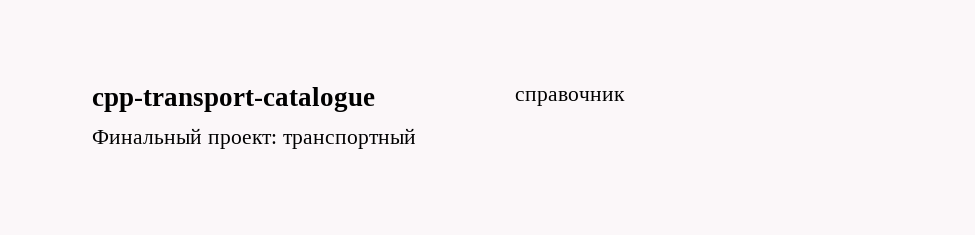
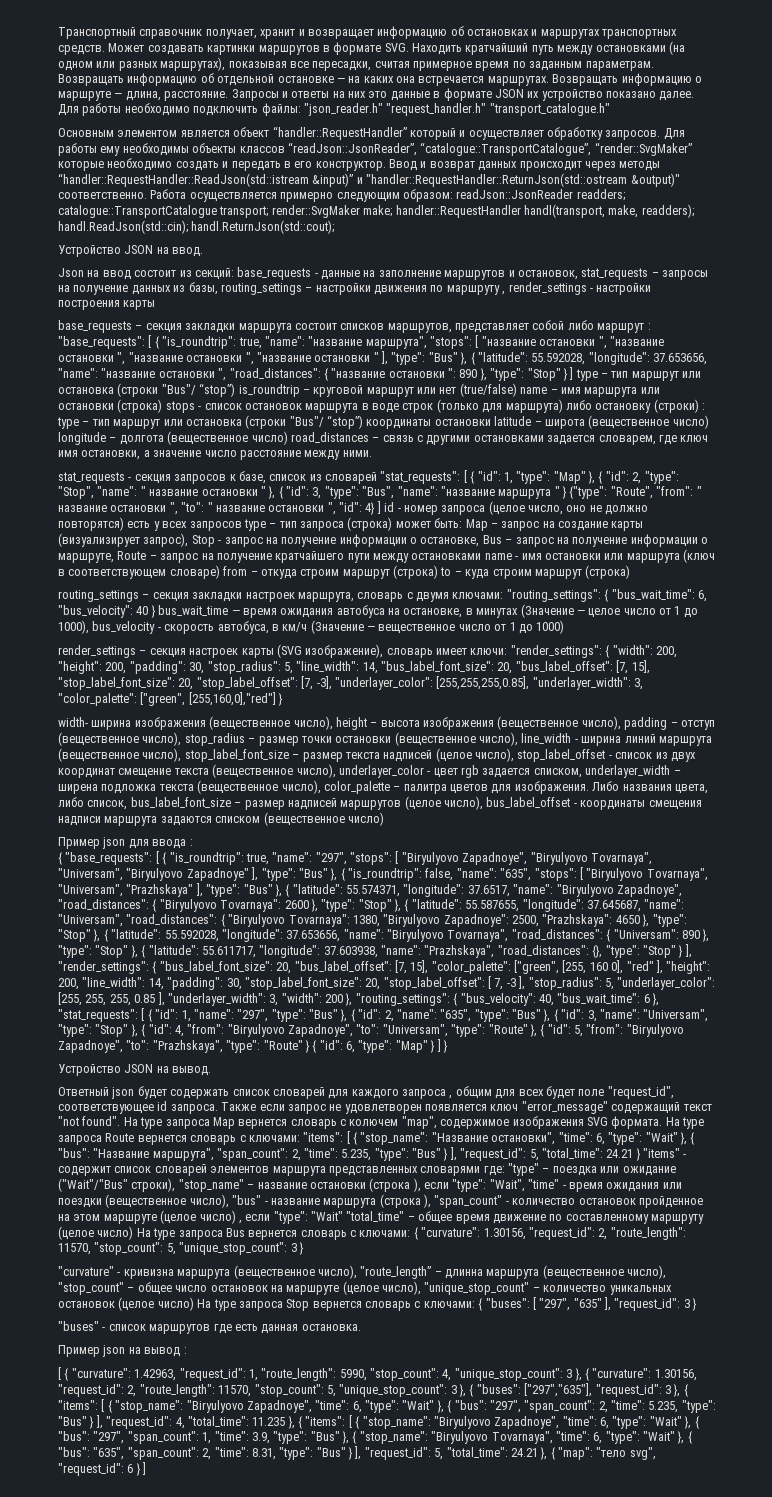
- cpp-transport-catalogue
- Финальный проект: транспортный справочник
+ Транспортный справочник получает, хранит и возвращает информацию об остановках и маршрутах транспортных средств. Может создавать картинки маршрутов в формате SVG. Находить кратчайший путь между остановками (на одном или разных маршрутах), показывая все пересадки, считая примерное время по заданным параметрам. Возвращать информацию об отдельной остановке — на каких она встречается маршрутах. Возвращать информацию о маршруте — длина, расстояние. Запросы и ответы на них это данные в формате JSON их устройство показано далее. Для работы необходимо подключить файлы: "json_reader.h" "request_handler.h" "transport_catalogue.h"
+ Основным элементом является объект “handler::RequestHandler” который и осуществляет обработку запросов. Для работы ему необходимы объекты классов “readJson::JsonReader”, “catalogue::TransportCatalogue”, “render::SvgMaker” которые необходимо создать и передать в его конструктор. Ввод и возврат данных происходит через методы “handler::RequestHandler::ReadJson(std::istream &input)” и "handler::RequestHandler::ReturnJson(std::ostream &output)" соответственно. Работа осуществляется примерно следующим образом: readJson::JsonReader readders; catalogue::TransportCatalogue transport; render::SvgMaker make; handler::RequestHandler handl(transport, make, readders); handl.ReadJson(std::cin); handl.ReturnJson(std::cout);
+ Устройство JSON на ввод.
+ Json на ввод состоит из секций: base_requests - данные на заполнение маршрутов и остановок, stat_requests – запросы на получение данных из базы, routing_settings – настройки движения по маршруту , render_settings - настройки построения карты
+ base_requests – секция закладки маршрута состоит списков маршрутов, представляет собой либо маршрут : "base_requests": [ { "is_roundtrip": true, "name": "название маршрута", "stops": [ "название остановки ", "название остановки ", "название остановки ", "название остановки " ], "type": "Bus" }, { "latitude": 55.592028, "longitude": 37.653656, "name": "название остановки ", "road_distances": { "название остановки ": 890 }, "type": "Stop" } ] type – тип маршрут или остановка (строки "Bus"/ “stop”) is_roundtrip – круговой маршрут или нет (true/false) name – имя маршрута или остановки (строка) stops - список остановок маршрута в воде строк (только для маршрута) либо остановку (строки) : type – тип маршрут или остановка (строки "Bus"/ “stop”) координаты остановки latitude – широта (вещественное число) longitude – долгота (вещественное число) road_distances – связь с другими остановками задается словарем, где ключ имя остановки, а значение число расстояние между ними.
+ stat_requests - секция запросов к базе, список из словарей "stat_requests": [ { "id": 1, "type": "Map" }, { "id": 2, "type": "Stop", "name": " название остановки " }, { "id": 3, "type": "Bus", "name": "название маршрута " } {"type": "Route", "from": " название остановки ", "to": " название остановки ", "id": 4} ] id - номер запроса (целое число, оно не должно повторятся) есть у всех запросов type – тип запроса (строка) может быть: Map – запрос на создание карты (визуализирует запрос), Stop - запрос на получение информации о остановке, Bus – запрос на получение информации о маршруте, Route – запрос на получение кратчайшего пути между остановками name - имя остановки или маршрута (ключ в соответствующем словаре) from – откуда строим маршрут (строка) to – куда строим маршрут (строка)
+ routing_settings – секция закладки настроек маршрута, словарь с двумя ключами: "routing_settings": { "bus_wait_time": 6, "bus_velocity": 40 } bus_wait_time — время ожидания автобуса на остановке, в минутах (Значение — целое число от 1 до 1000), bus_velocity - скорость автобуса, в км/ч (Значение — вещественное число от 1 до 1000)
+ render_settings – секция настроек карты (SVG изображение), словарь имеет ключи: "render_settings": { "width": 200, "height": 200, "padding": 30, "stop_radius": 5, "line_width": 14, "bus_label_font_size": 20, "bus_label_offset": [7, 15], "stop_label_font_size": 20, "stop_label_offset": [7, -3], "underlayer_color": [255,255,255,0.85], "underlayer_width": 3, "color_palette": ["green", [255,160,0],"red"] }
+ width- ширина изображения (вещественное число), height – высота изображения (вещественное число), padding – отступ (вещественное число), stop_radius – размер точки остановки (вещественное число), line_width - ширина линий маршрута (вещественное число), stop_label_font_size – размер текста надписей (целое число), stop_label_offset - список из двух координат смещение текста (вещественное число), underlayer_color - цвет rgb задается списком, underlayer_width – ширена подложка текста (вещественное число), color_palette – палитра цветов для изображения. Либо названия цвета, либо список, bus_label_font_size – размер надписей маршрутов (целое число), bus_label_offset - координаты смещения надписи маршрута задаются списком (вещественное число)
+ Пример json для ввода :
+ { "base_requests": [ { "is_roundtrip": true, "name": "297", "stops": [ "Biryulyovo Zapadnoye", "Biryulyovo Tovarnaya", "Universam", "Biryulyovo Zapadnoye" ], "type": "Bus" }, { "is_roundtrip": false, "name": "635", "stops": [ "Biryulyovo Tovarnaya", "Universam", "Prazhskaya" ], "type": "Bus" }, { "latitude": 55.574371, "longitude": 37.6517, "name": "Biryulyovo Zapadnoye", "road_distances": { "Biryulyovo Tovarnaya": 2600 }, "type": "Stop" }, { "latitude": 55.587655, "longitude": 37.645687, "name": "Universam", "road_distances": { "Biryulyovo Tovarnaya": 1380, "Biryulyovo Zapadnoye": 2500, "Prazhskaya": 4650 }, "type": "Stop" }, { "latitude": 55.592028, "longitude": 37.653656, "name": "Biryulyovo Tovarnaya", "road_distances": { "Universam": 890 }, "type": "Stop" }, { "latitude": 55.611717, "longitude": 37.603938, "name": "Prazhskaya", "road_distances": {}, "type": "Stop" } ], "render_settings": { "bus_label_font_size": 20, "bus_label_offset": [7, 15], "color_palette": ["green", [255, 160 0], "red" ], "height": 200, "line_width": 14, "padding": 30, "stop_label_font_size": 20, "stop_label_offset": [ 7, -3 ], "stop_radius": 5, "underlayer_color": [255, 255, 255, 0.85 ], "underlayer_width": 3, "width": 200 }, "routing_settings": { "bus_velocity": 40, "bus_wait_time": 6 }, "stat_requests": [ { "id": 1, "name": "297", "type": "Bus" }, { "id": 2, "name": "635", "type": "Bus" }, { "id": 3, "name": "Universam", "type": "Stop" }, { "id": 4, "from": "Biryulyovo Zapadnoye", "to": "Universam", "type": "Route" }, { "id": 5, "from": "Biryulyovo Zapadnoye", "to": "Prazhskaya", "type": "Route" } { "id": 6, "type": "Map" } ] }
+ Устройство JSON на вывод.
+ Ответный json будет содержать список словарей для каждого запроса , общим для всех будет поле "request_id", соответствующее id запроса. Также если запрос не удовлетворен появляется ключ "error_message" содержащий текст "not found". На type запроса Map вернется словарь с колючем "map", содержимое изображения SVG формата. На type запроса Route вернется словарь с ключами: "items": [ { "stop_name": "Название остановки", "time": 6, "type": "Wait" }, { "bus": "Название маршрута", "span_count": 2, "time": 5.235, "type": "Bus" } ], "request_id": 5, "total_time": 24.21 } "items" - содержит список словарей элементов маршрута представленных словарями где: "type" – поездка или ожидание ("Wait"/"Bus" строки), "stop_name" – название остановки (строка ), если "type": "Wait", "time" - время ожидания или поездки (вещественное число), "bus" - название маршрута (строка ), "span_count" - количество остановок пройденное на этом маршруте (целое число) , если "type": "Wait" "total_time" – общее время движение по составленному маршруту (целое число) На type запроса Bus вернется словарь с ключами: { "curvature": 1.30156, "request_id": 2, "route_length": 11570, "stop_count": 5, "unique_stop_count": 3 }
+ "curvature" - кривизна маршрута (вещественное число), "route_length” – длинна маршрута (вещественное число), "stop_count" – общее число остановок на маршруте (целое число), "unique_stop_count" – количество уникальных остановок (целое число) На type запроса Stop вернется словарь с ключами: { "buses": [ "297", "635" ], "request_id": 3 }
+ "buses" - список маршрутов где есть данная остановка.
+ Пример json на вывод :
+ [ { "curvature": 1.42963, "request_id": 1, "route_length": 5990, "stop_count": 4, "unique_stop_count": 3 }, { "curvature": 1.30156, "request_id": 2, "route_length": 11570, "stop_count": 5, "unique_stop_count": 3 }, { "buses": ["297","635"], "request_id": 3 }, { "items": [ { "stop_name": "Biryulyovo Zapadnoye", "time": 6, "type": "Wait" }, { "bus": "297", "span_count": 2, "time": 5.235, "type": "Bus" } ], "request_id": 4, "total_time": 11.235 }, { "items": [ { "stop_name": "Biryulyovo Zapadnoye", "time": 6, "type": "Wait" }, { "bus": "297", "span_count": 1, "time": 3.9, "type": "Bus" }, { "stop_name": "Biryulyovo Tovarnaya", "time": 6, "type": "Wait" }, { "bus": "635", "span_count": 2, "time": 8.31, "type": "Bus" } ], "request_id": 5, "total_time": 24.21 }, { "map": "тело svg", "request_id": 6 } ]

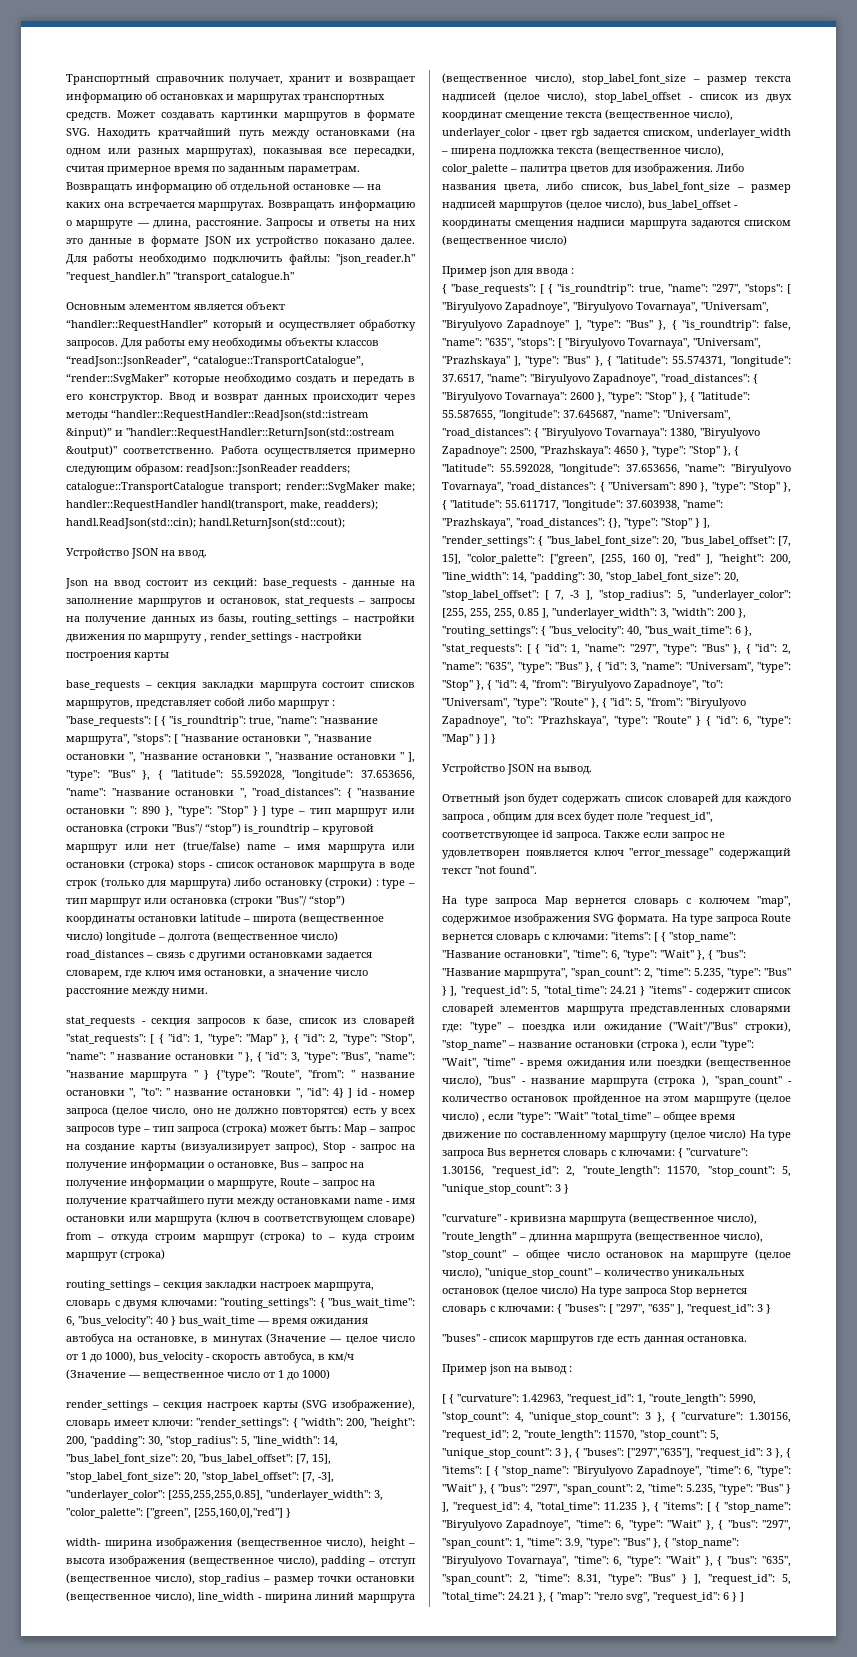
- Также если запрос не удовлетворен появляется ключ "error_message" содержащий текст "not found". На type запроса Map вернется словарь с колючем "map", содержимое изображения SVG формата.
+ Также если запрос не удовлетворен появляется ключ "error_message" содержащий текст "not found".
+ На type запроса Map вернется словарь с колючем "map", содержимое изображения SVG формата.

